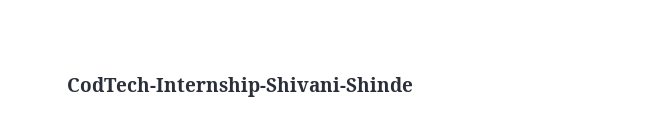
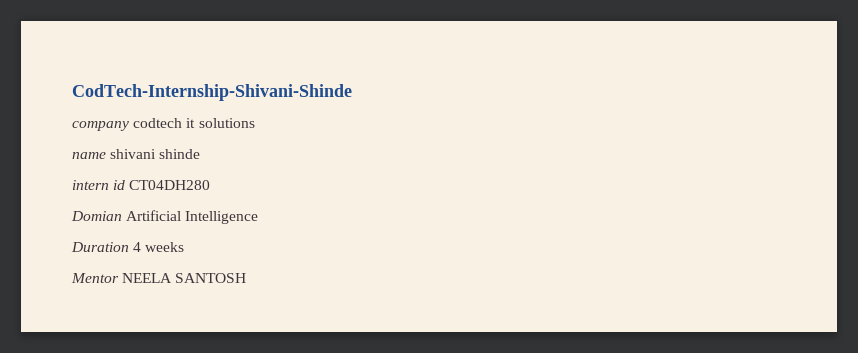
+ company codtech it solutions
+ name shivani shinde
+ intern id CT04DH280
+ Domian Artificial Intelligence
+ Duration 4 weeks
+ Mentor NEELA SANTOSH

